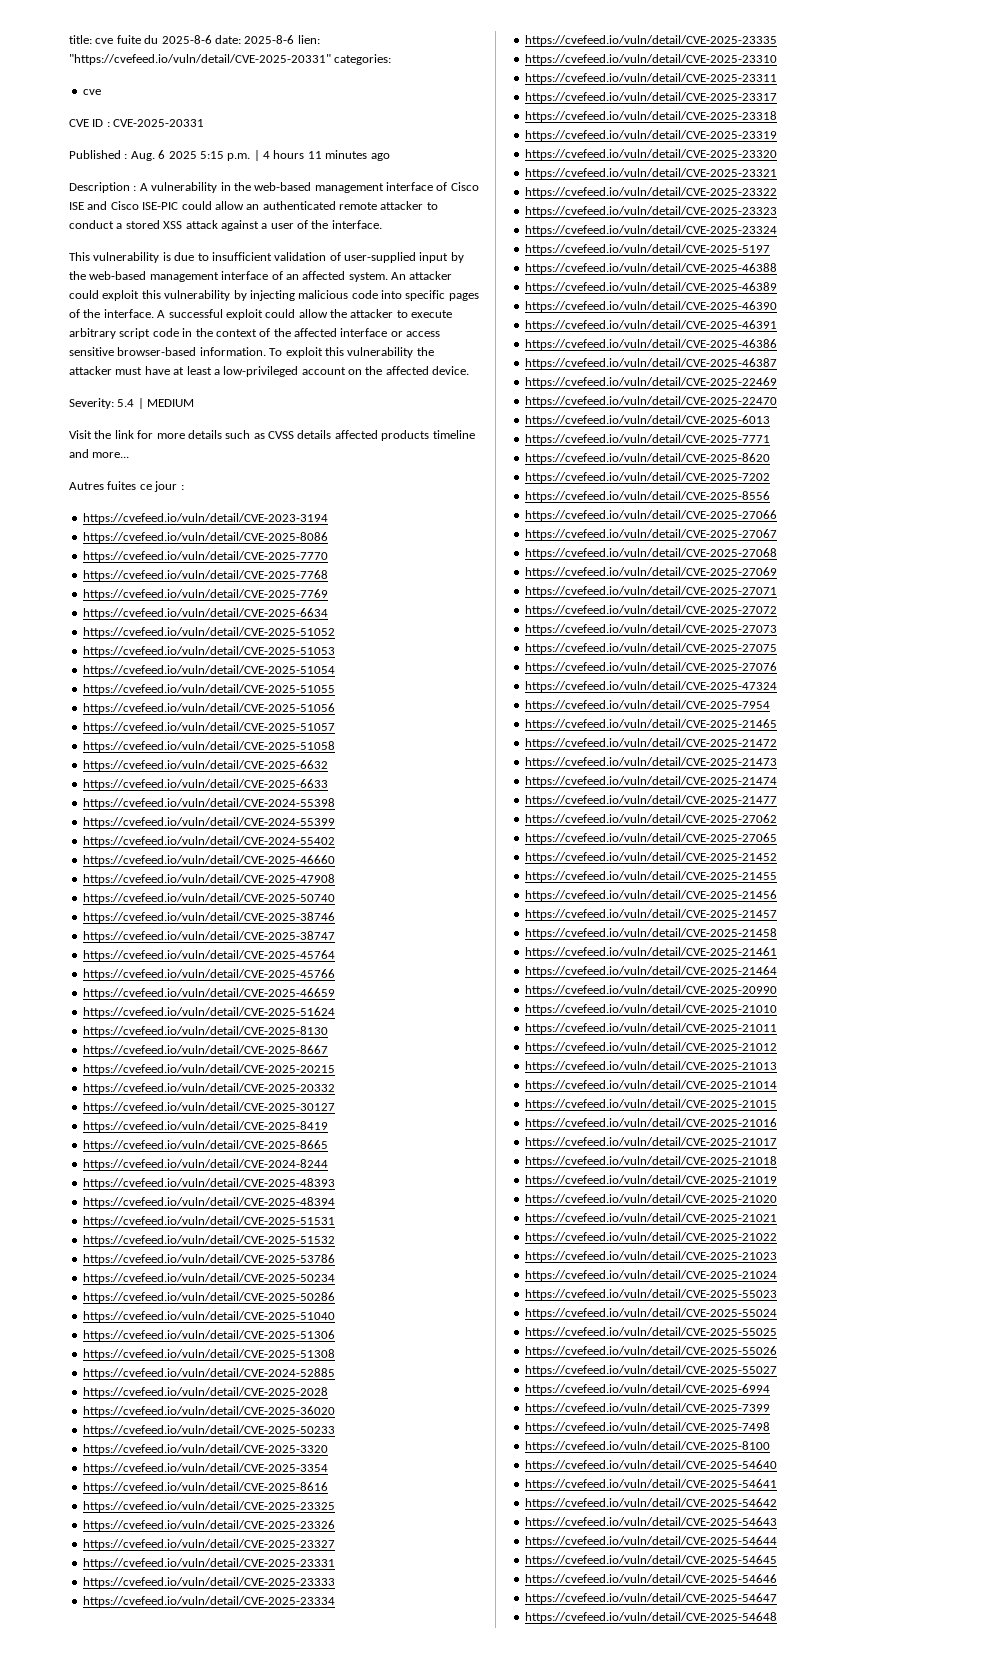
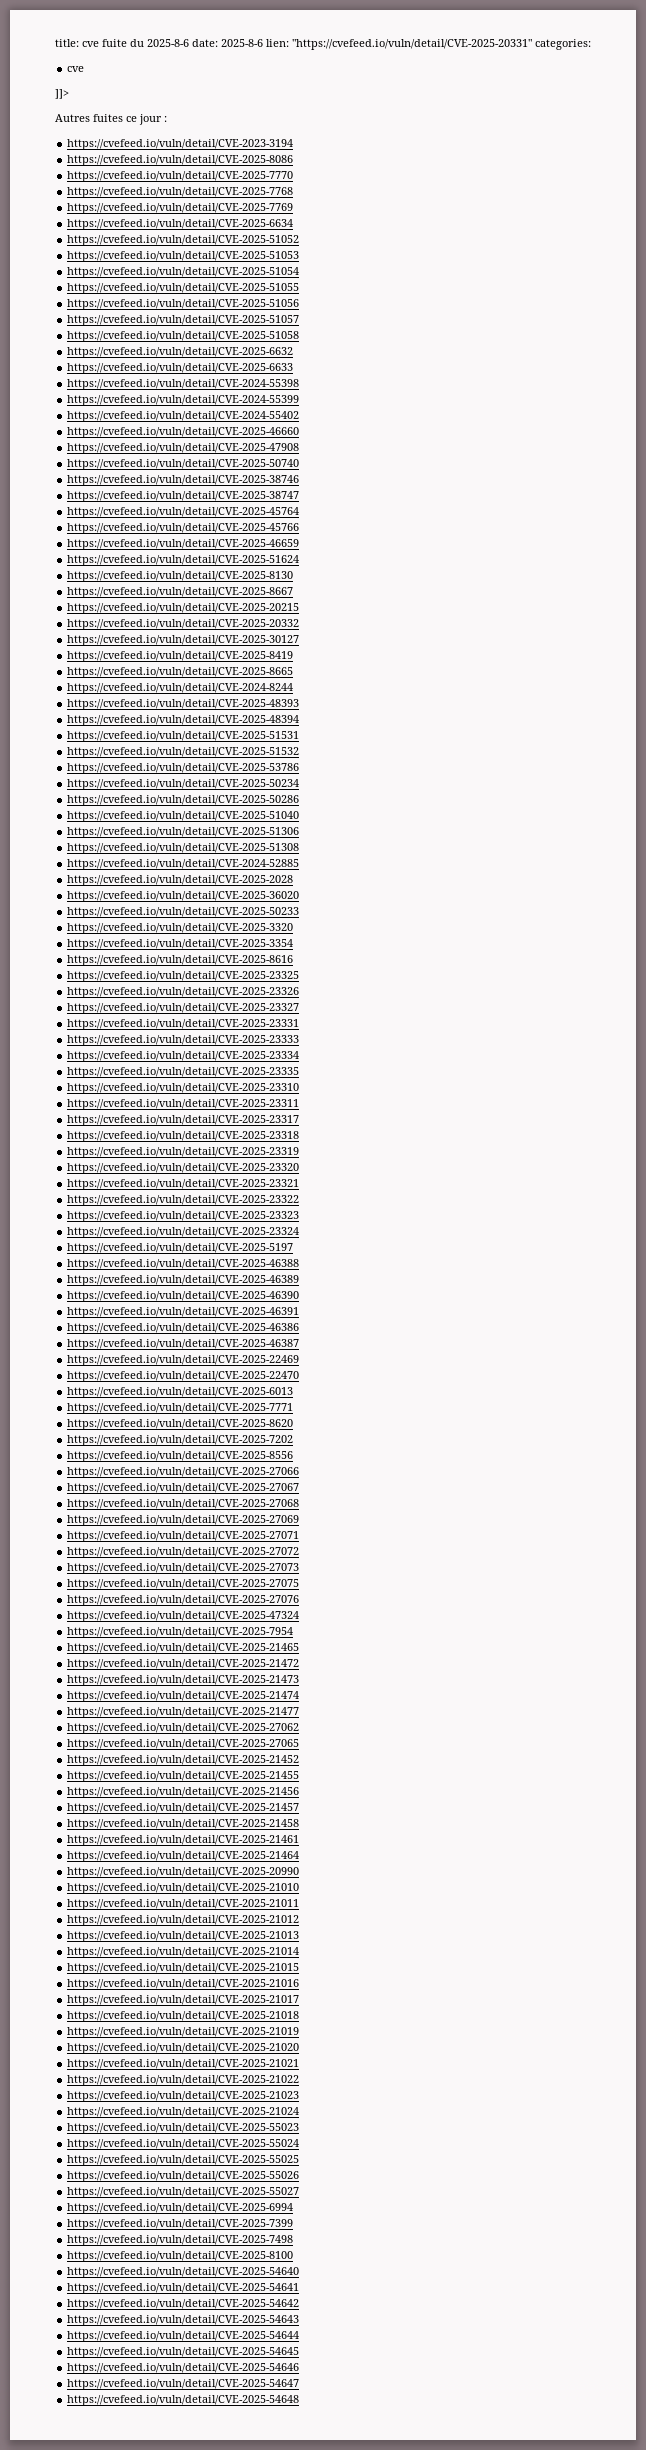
- CVE ID : CVE-2025-20331
- Published : Aug. 6 2025 5:15 p.m. | 4 hours 11 minutes ago
- Description : A vulnerability in the web-based management interface of Cisco ISE and Cisco ISE-PIC could allow an authenticated remote attacker to conduct a stored XSS attack against a user of the interface.
- This vulnerability is due to insufficient validation of user-supplied input by the web-based management interface of an affected system. An attacker could exploit this vulnerability by injecting malicious code into specific pages of the interface. A successful exploit could allow the attacker to execute arbitrary script code in the context of the affected interface or access sensitive browser-based information. To exploit this vulnerability the attacker must have at least a low-privileged account on the affected device.
- Severity: 5.4 | MEDIUM
- Visit the link for more details such as CVSS details affected products timeline and more...
+ ]]>

